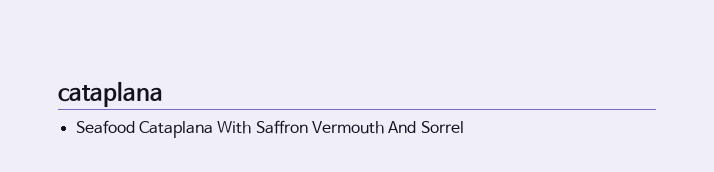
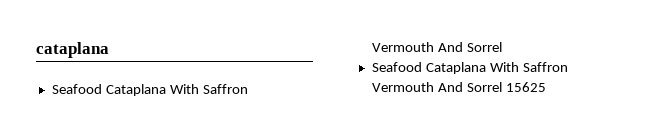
+ Seafood Cataplana With Saffron Vermouth And Sorrel 15625

